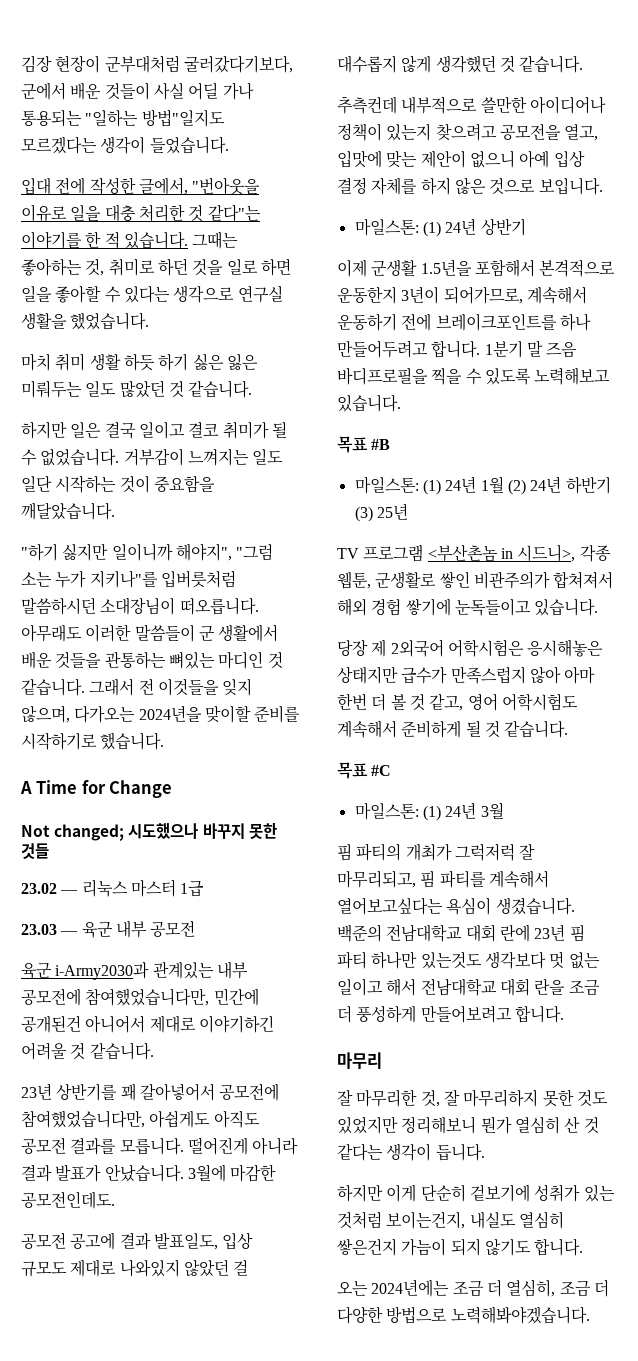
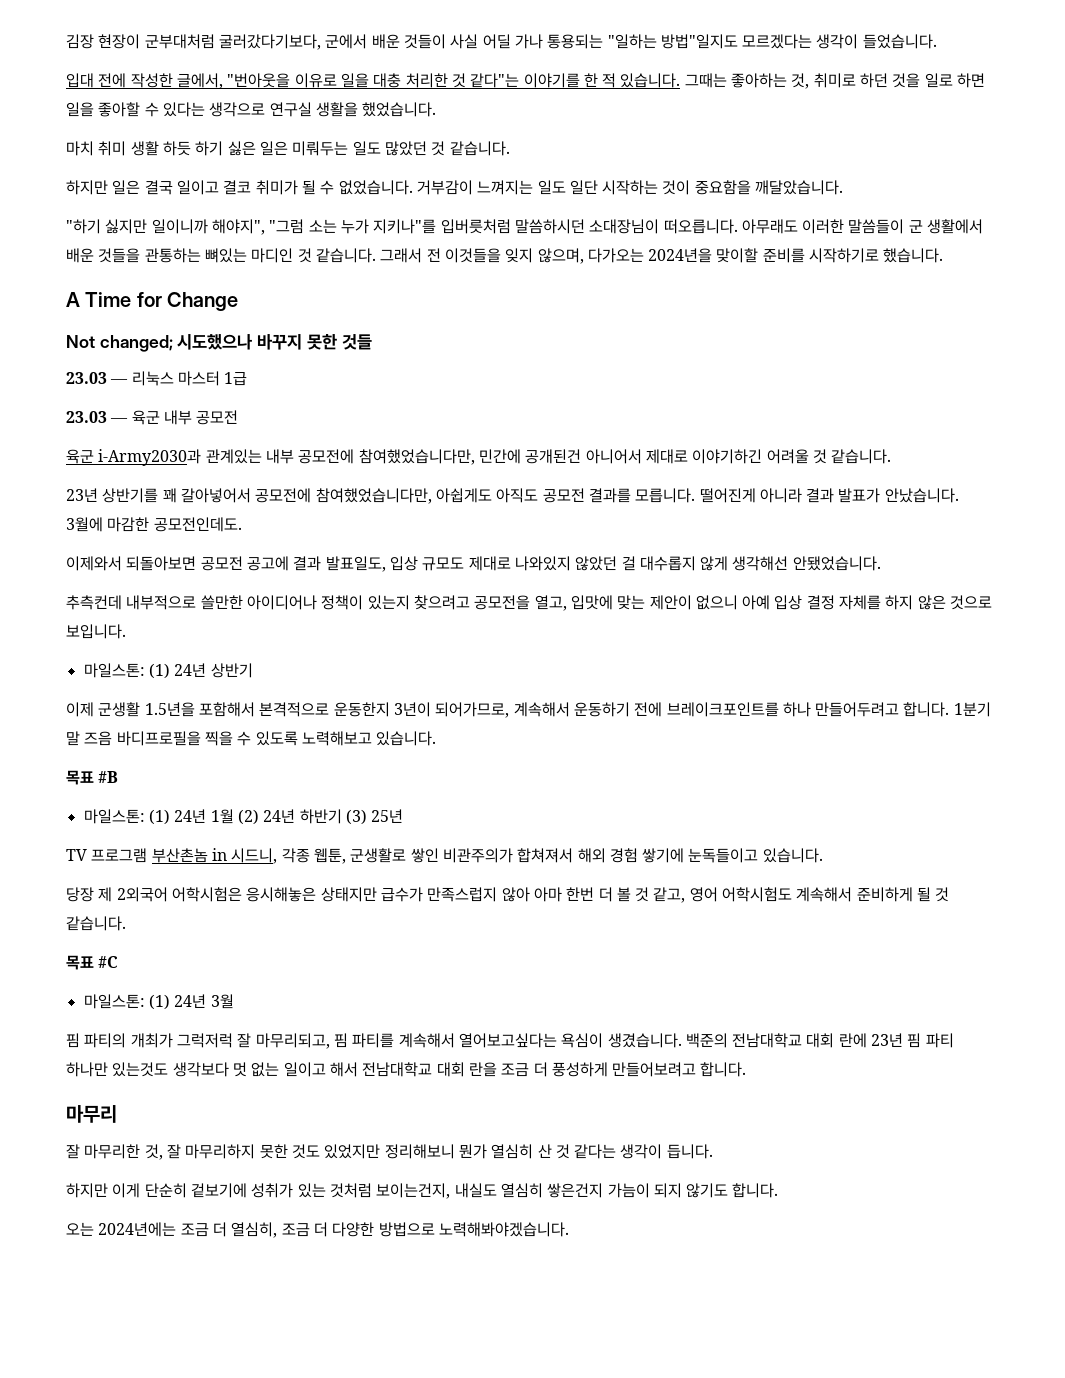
- 마치 취미 생활 하듯 하기 싫은 잃은 미뤄두는 일도 많았던 것 같습니다.
+ 마치 취미 생활 하듯 하기 싫은 일은 미뤄두는 일도 많았던 것 같습니다.
- 23.02 — 리눅스 마스터 1급
+ 23.03 — 리눅스 마스터 1급
- 공모전 공고에 결과 발표일도, 입상 규모도 제대로 나와있지 않았던 걸 대수롭지 않게 생각했던 것 같습니다.
+ 이제와서 되돌아보면 공모전 공고에 결과 발표일도, 입상 규모도 제대로 나와있지 않았던 걸 대수롭지 않게 생각해선 안됐었습니다.
- TV 프로그램 <부산촌놈 in 시드니>, 각종 웹툰, 군생활로 쌓인 비관주의가 합쳐져서 해외 경험 쌓기에 눈독들이고 있습니다.
+ TV 프로그램 부산촌놈 in 시드니, 각종 웹툰, 군생활로 쌓인 비관주의가 합쳐져서 해외 경험 쌓기에 눈독들이고 있습니다.

